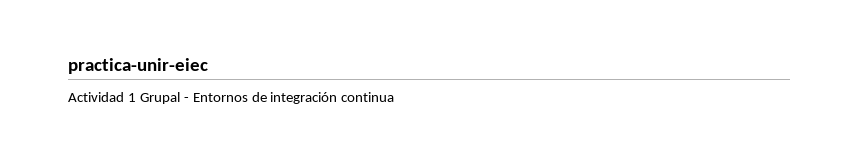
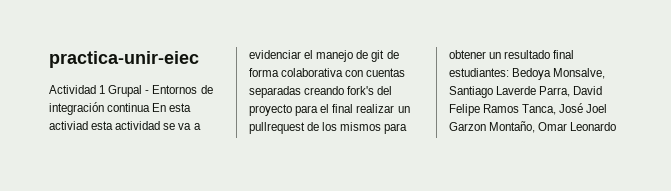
- Actividad 1 Grupal - Entornos de integración continua
+ Actividad 1 Grupal - Entornos de integración continua En esta activiad esta actividad se va a evidenciar el manejo de git de forma colaborativa con cuentas separadas creando fork's del proyecto para el final realizar un pullrequest de los mismos para obtener un resultado final estudiantes: Bedoya Monsalve, Santiago Laverde Parra, David Felipe Ramos Tanca, José Joel Garzon Montaño, Omar Leonardo

